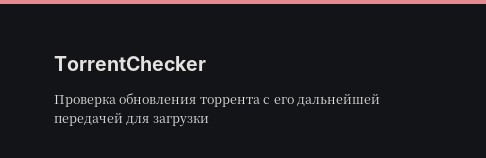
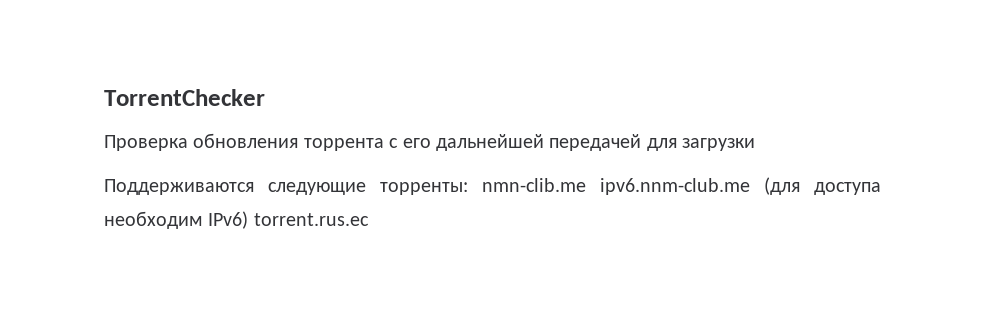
+ Поддерживаются следующие торренты: nmn-clib.me ipv6.nnm-club.me (для доступа необходим IPv6) torrent.rus.ec

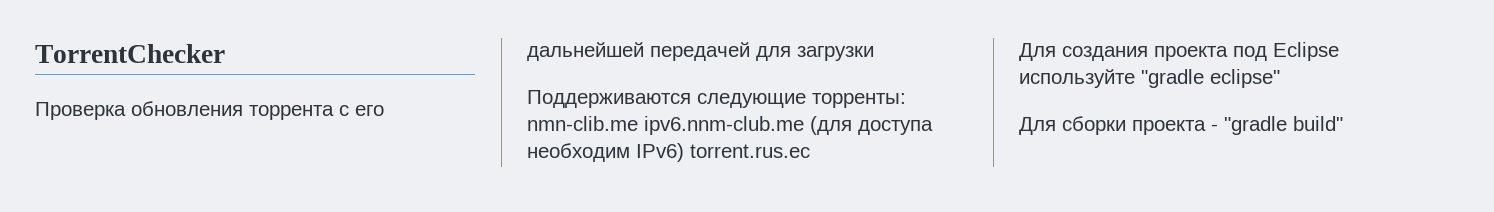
+ Для создания проекта под Eclipse используйте "gradle eclipse"
+ Для сборки проекта - "gradle build"

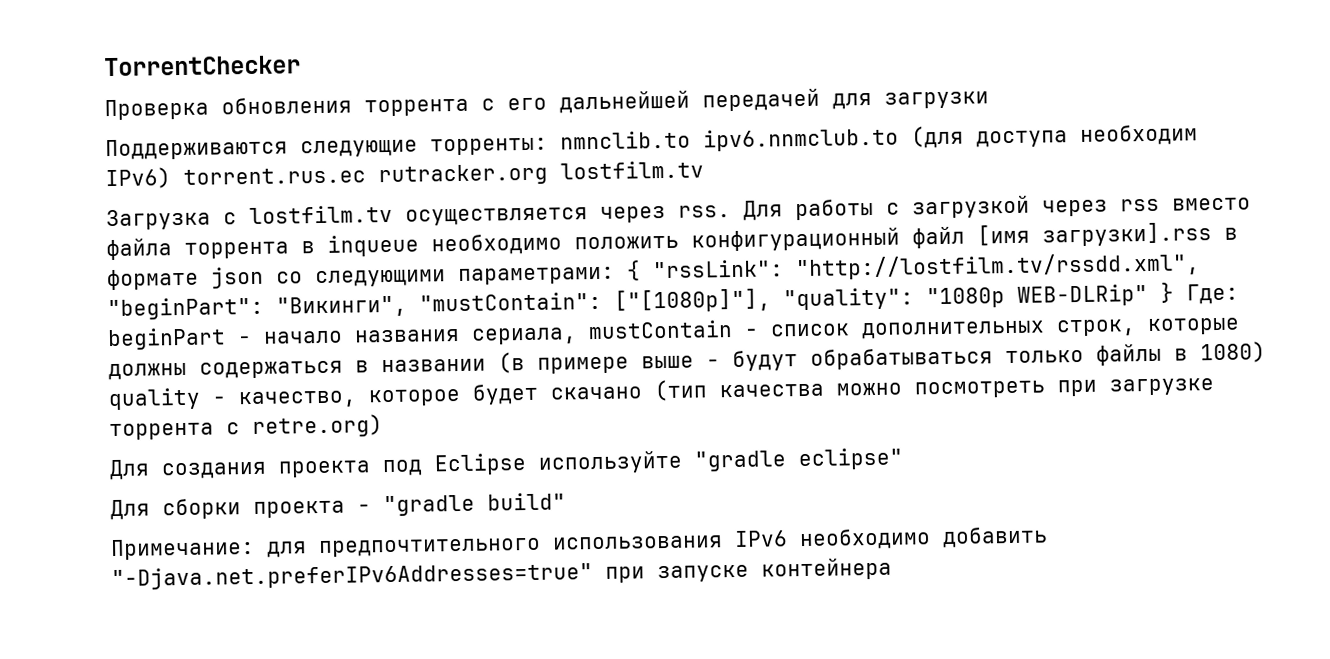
- Поддерживаются следующие торренты: nmn-clib.me ipv6.nnm-club.me (для доступа необходим IPv6) torrent.rus.ec
+ Поддерживаются следующие торренты: nmnclib.to ipv6.nnmclub.to (для доступа необходим IPv6) torrent.rus.ec rutracker.org lostfilm.tv
+ Загрузка с lostfilm.tv осуществляется через rss. Для работы с загрузкой через rss вместо файла торрента в inqueue необходимо положить конфигурационный файл [имя загрузки].rss в формате json со следующими параметрами: { "rssLink": "http://lostfilm.tv/rssdd.xml", "beginPart": "Викинги", "mustContain": ["[1080p]"], "quality": "1080p WEB-DLRip" } Где: beginPart - начало названия сериала, mustContain - список дополнительных строк, которые должны содержаться в названии (в примере выше - будут обрабатываться только файлы в 1080) quality - качество, которое будет скачано (тип качества можно посмотреть при загрузке торрента с retre.org)
+ Примечание: для предпочтительного использования IPv6 необходимо добавить "-Djava.net.preferIPv6Addresses=true" при запуске контейнера

